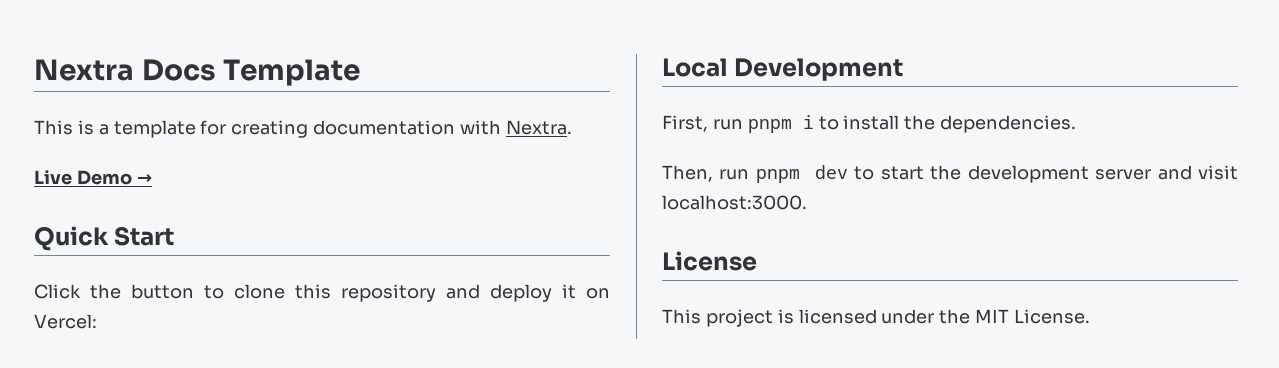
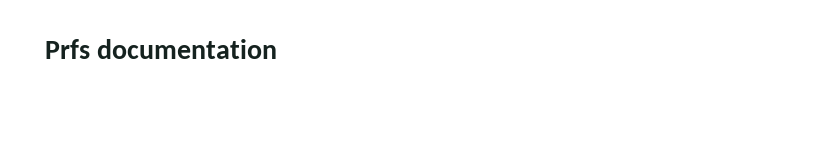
- Nextra Docs Template
- This is a template for creating documentation with Nextra.
- Live Demo →
- Quick Start
- Click the button to clone this repository and deploy it on Vercel:
- Local Development
- First, run pnpm i to install the dependencies.
- Then, run pnpm dev to start the development server and visit localhost:3000.
- License
- This project is licensed under the MIT License.
+ Prfs documentation

